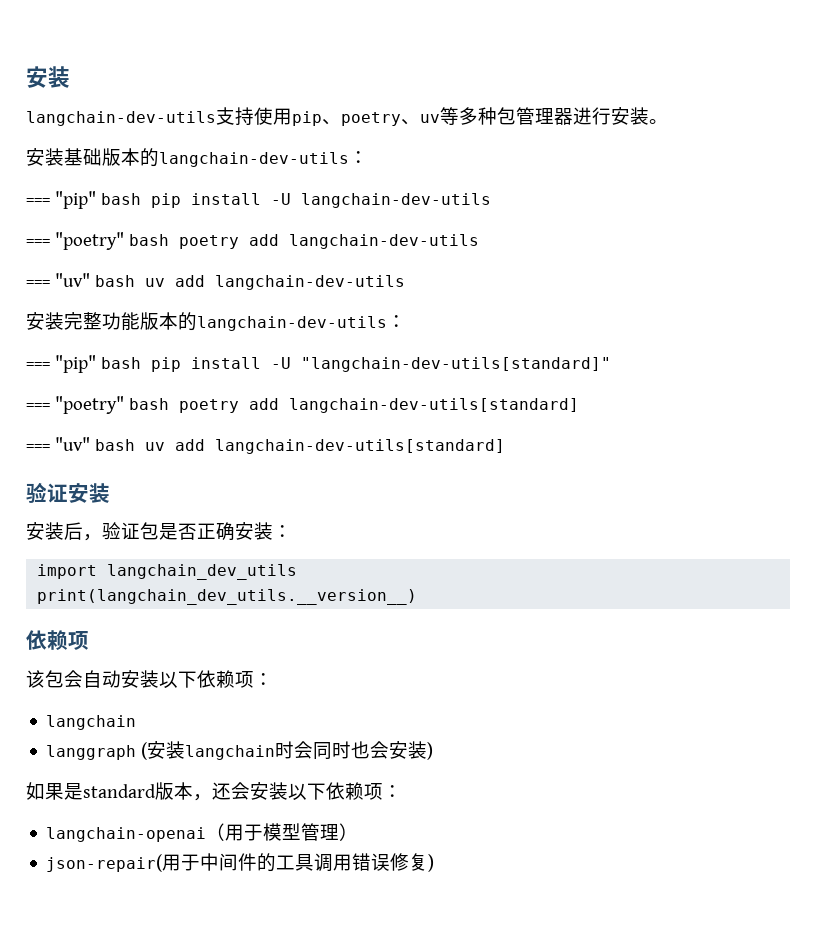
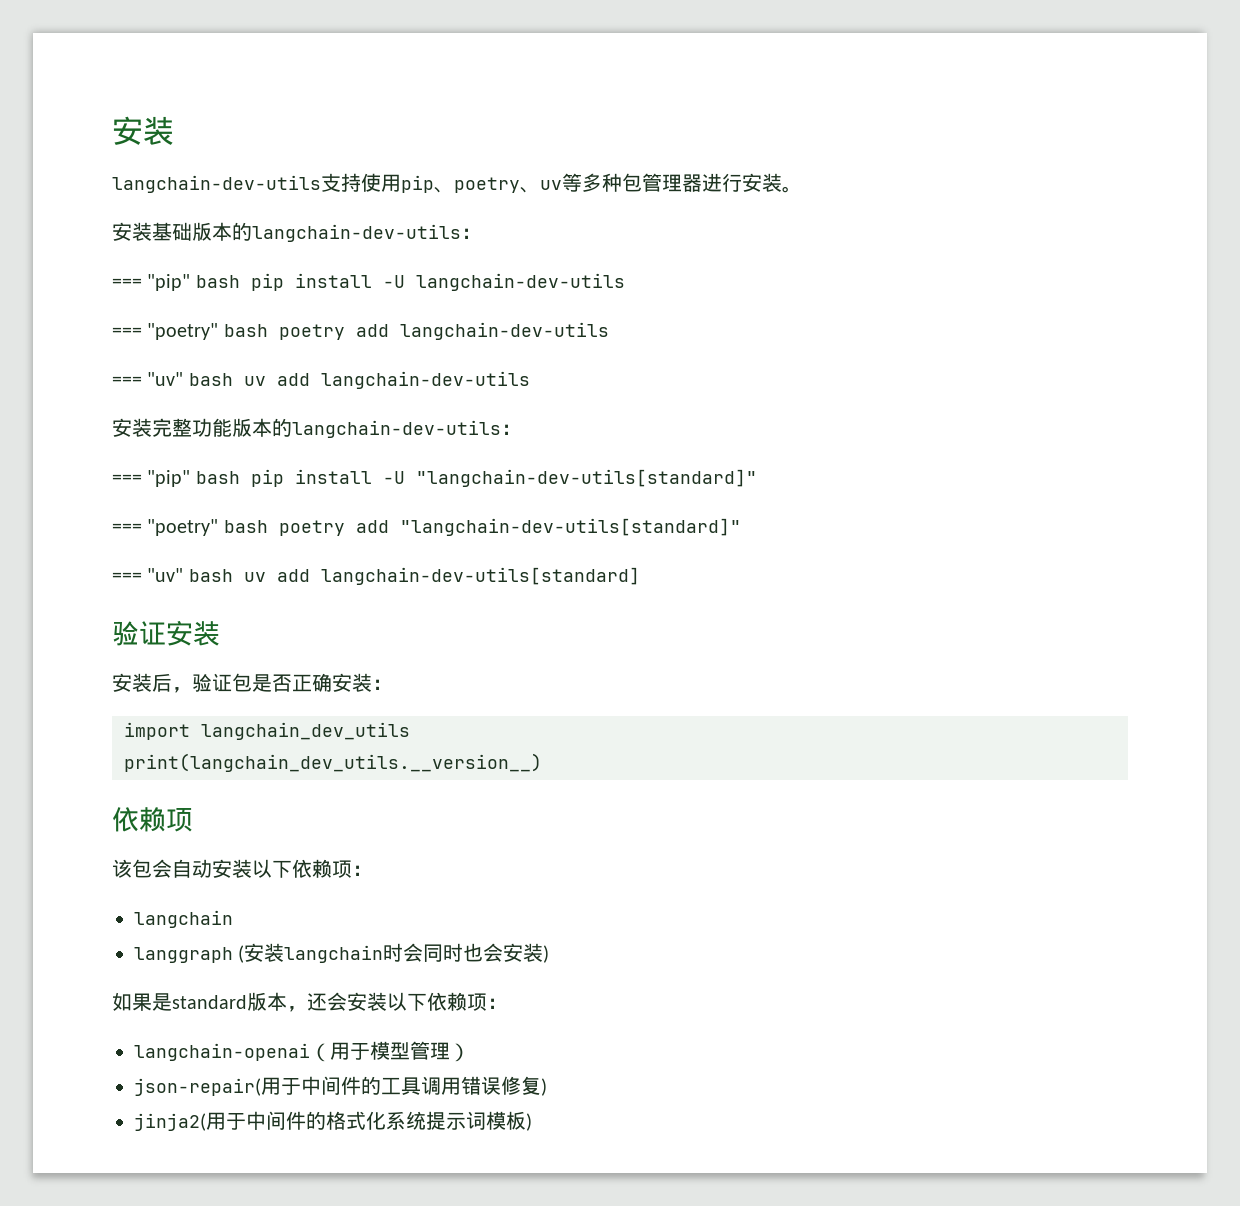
- === "poetry" bash poetry add langchain-dev-utils[standard]
+ === "poetry" bash poetry add "langchain-dev-utils[standard]"
+ jinja2(用于中间件的格式化系统提示词模板)

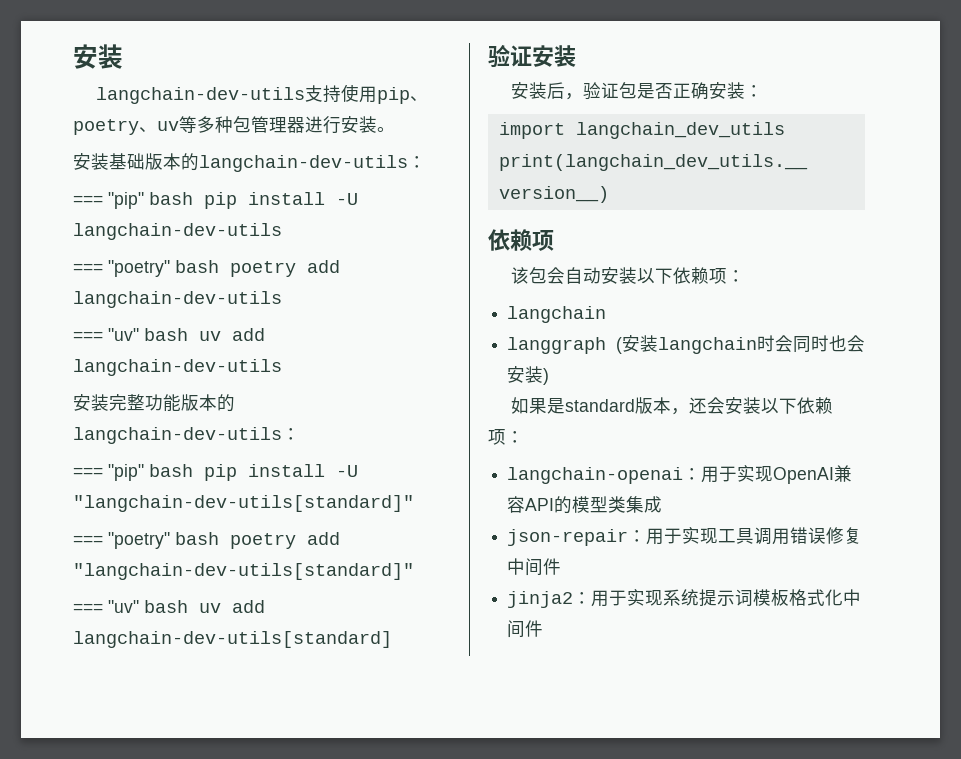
- langchain-openai（用于模型管理）
- json-repair(用于中间件的工具调用错误修复)
- jinja2(用于中间件的格式化系统提示词模板)
+ langchain-openai：用于实现OpenAI兼容API的模型类集成
+ json-repair：用于实现工具调用错误修复中间件
+ jinja2：用于实现系统提示词模板格式化中间件

